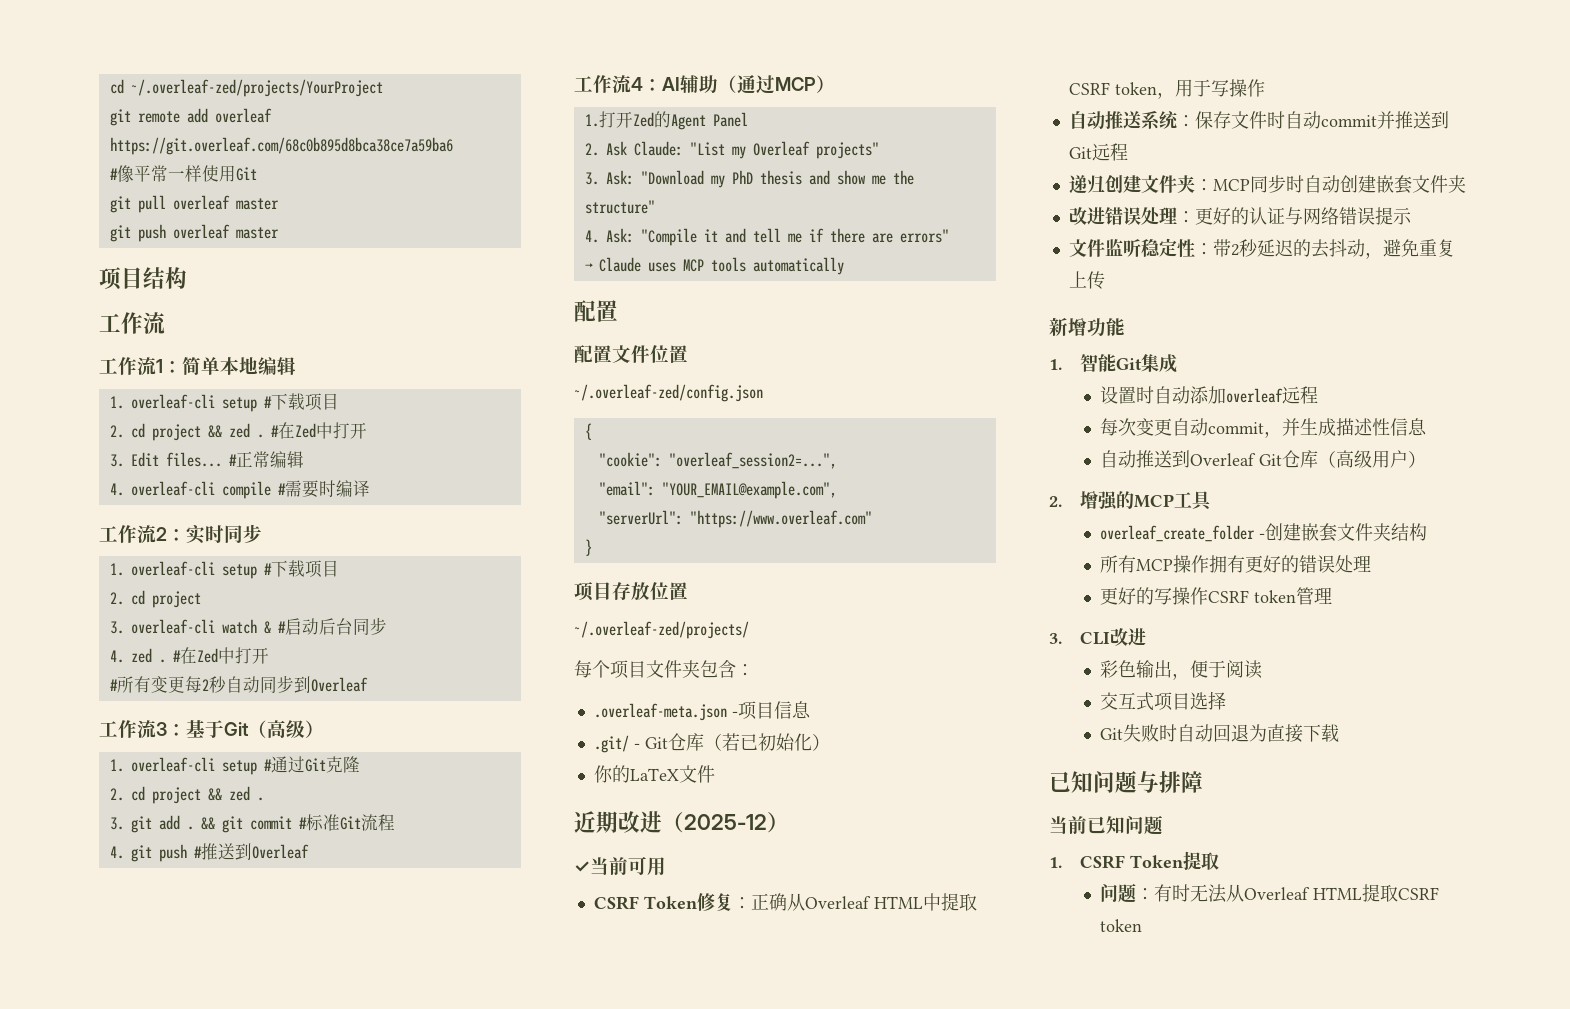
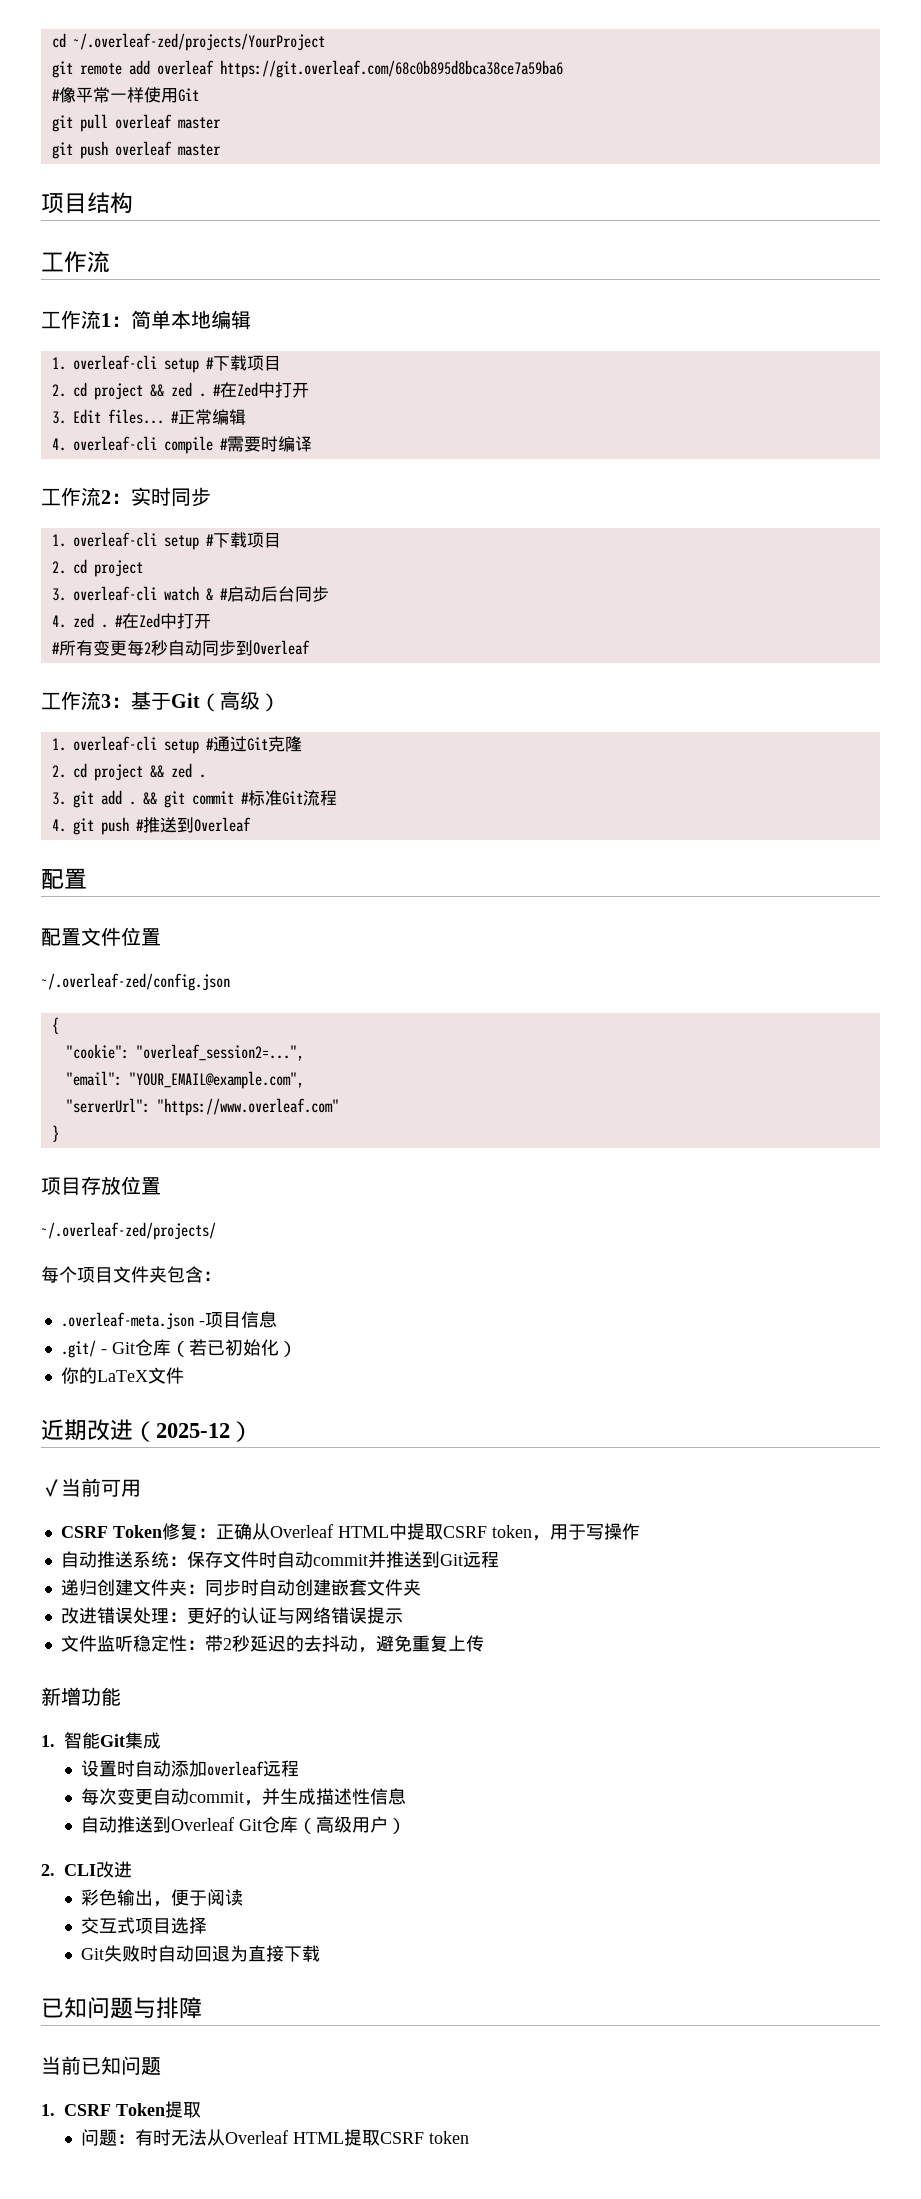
- 工作流4：AI辅助（通过MCP）
- 1.打开Zed的Agent Panel
- 2. Ask Claude: "List my Overleaf projects"
- 3. Ask: "Download my PhD thesis and show me the structure"
- 4. Ask: "Compile it and tell me if there are errors"
- → Claude uses MCP tools automatically
- 递归创建文件夹：MCP同步时自动创建嵌套文件夹
+ 递归创建文件夹：同步时自动创建嵌套文件夹
- 2.增强的MCP工具
- overleaf_create_folder -创建嵌套文件夹结构
- 所有MCP操作拥有更好的错误处理
- 更好的写操作CSRF token管理
- 3. CLI改进
+ 2. CLI改进

